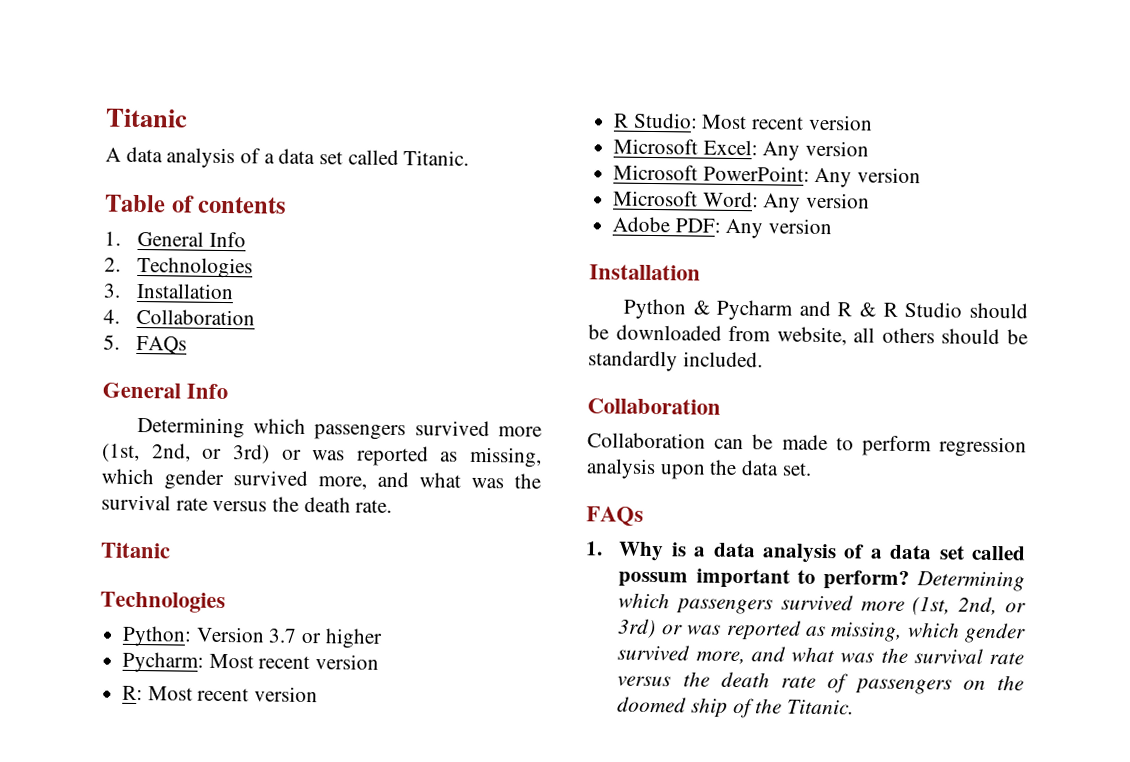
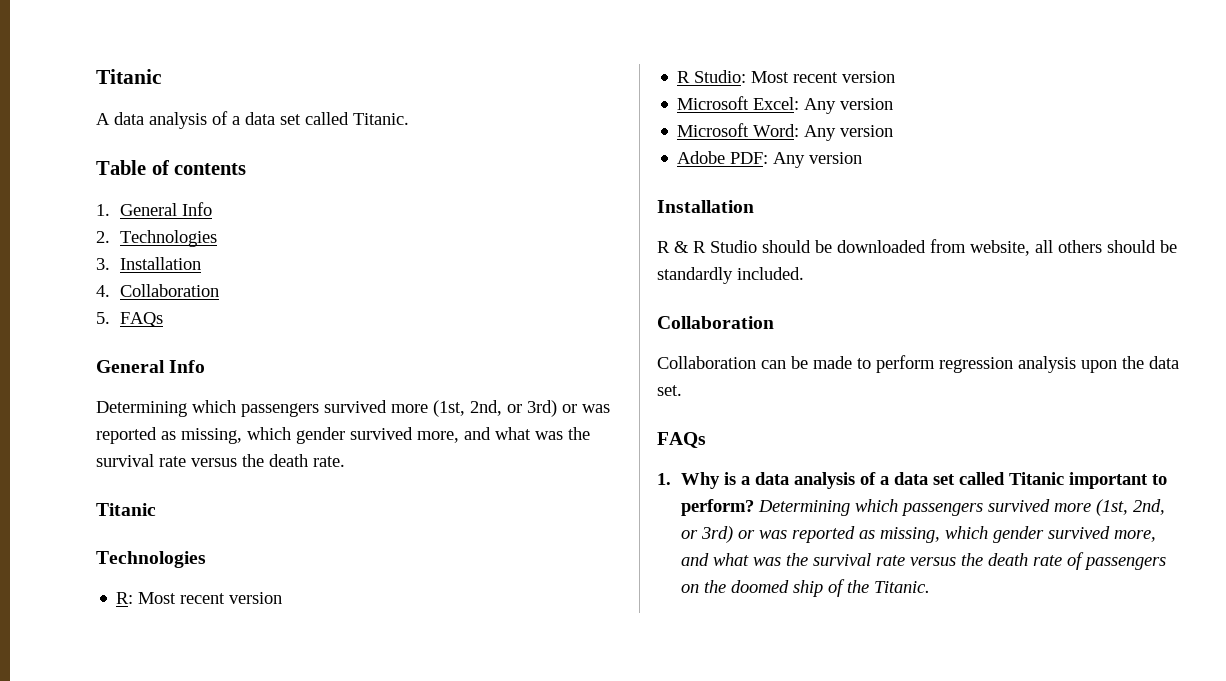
- Python: Version 3.7 or higher
- Pycharm: Most recent version
- Microsoft PowerPoint: Any version
- Python & Pycharm and R & R Studio should be downloaded from website, all others should be standardly included.
+ R & R Studio should be downloaded from website, all others should be standardly included.
- 1. Why is a data analysis of a data set called possum important to perform?
+ 1. Why is a data analysis of a data set called Titanic important to perform?

